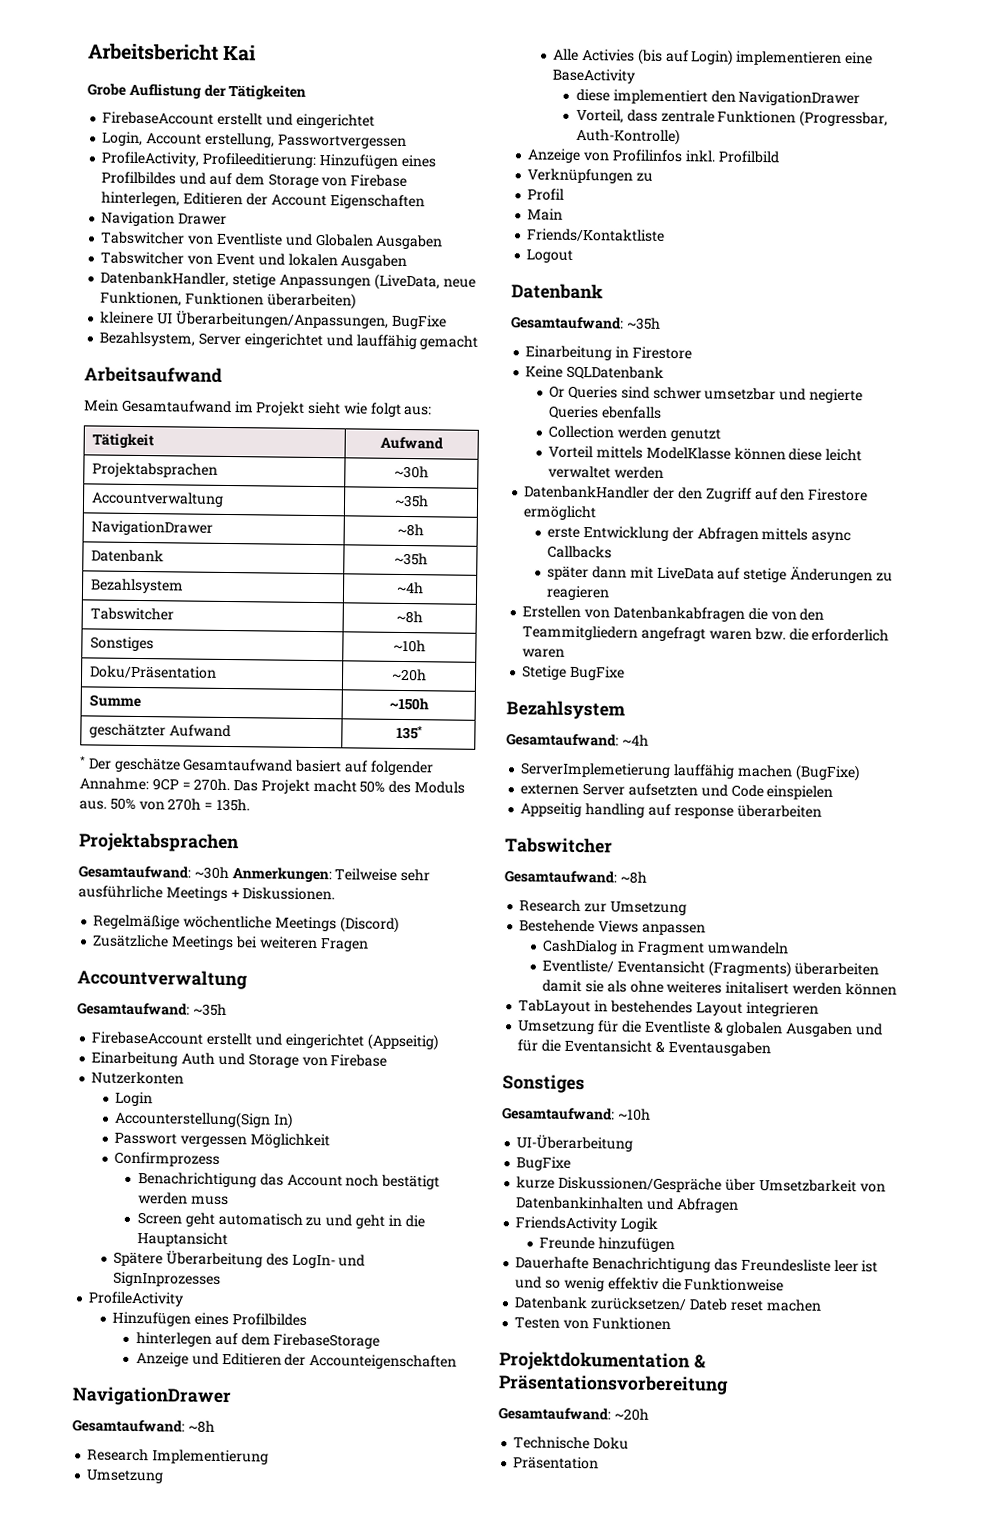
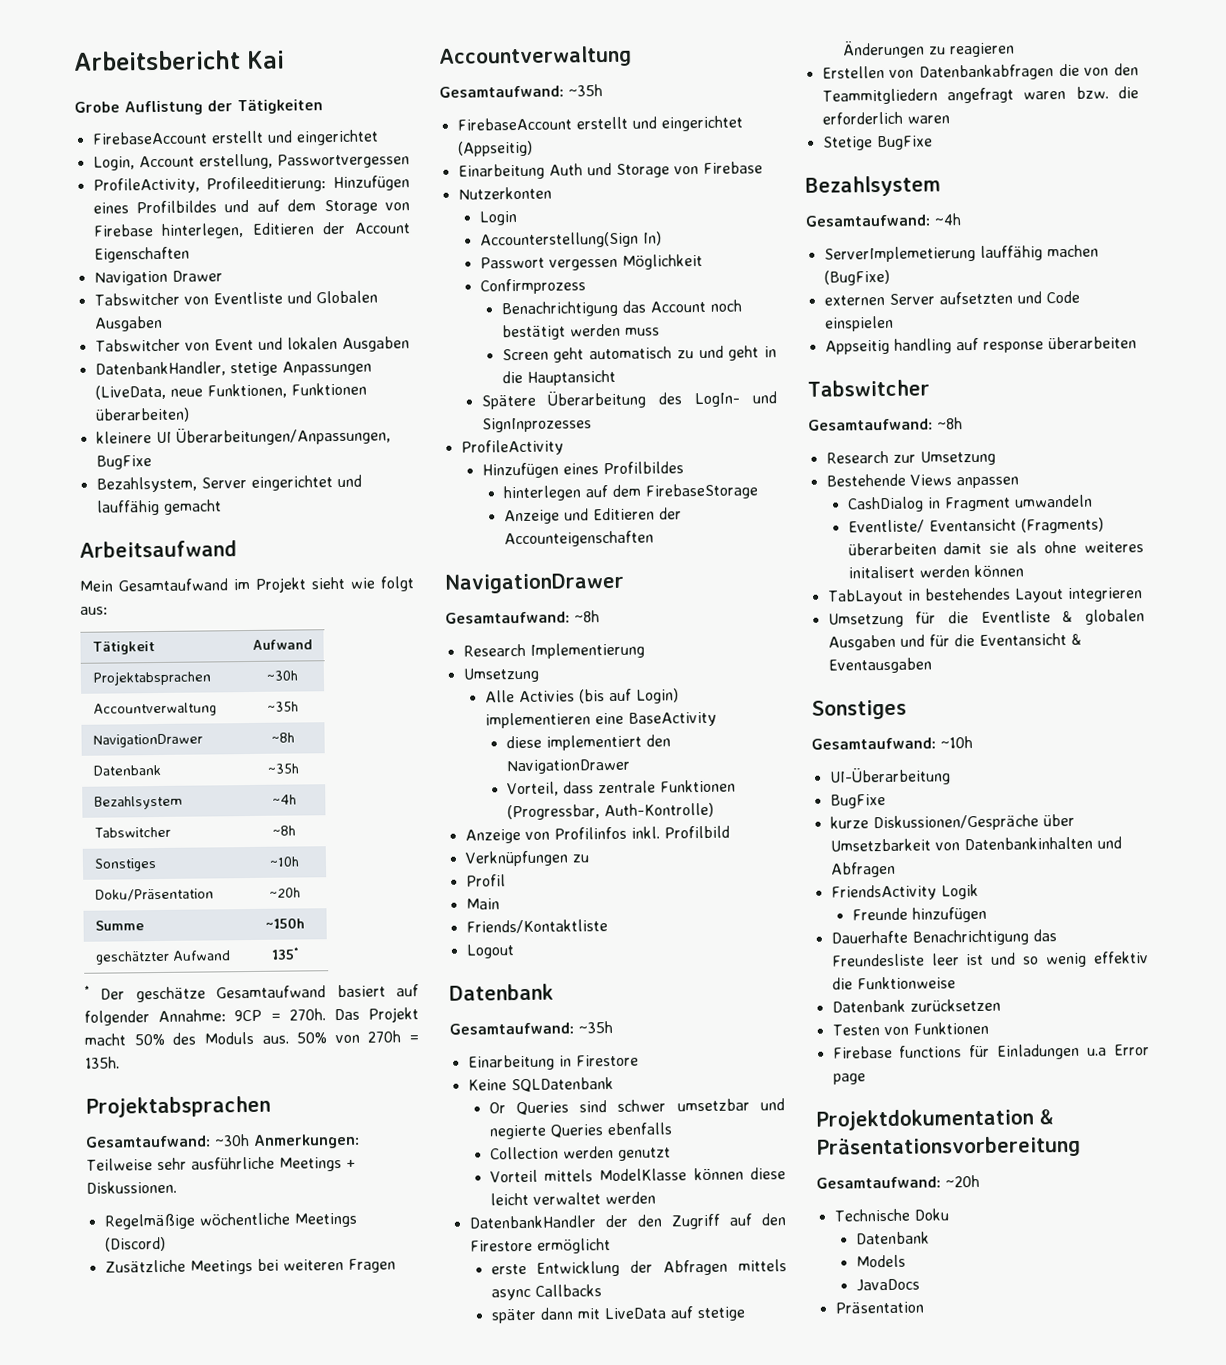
- Datenbank zurücksetzen/ Dateb reset machen
+ Datenbank zurücksetzen
+ Firebase functions für Einladungen u.a Error page
  Technische Doku
+ Datenbank
+ Models
+ JavaDocs

